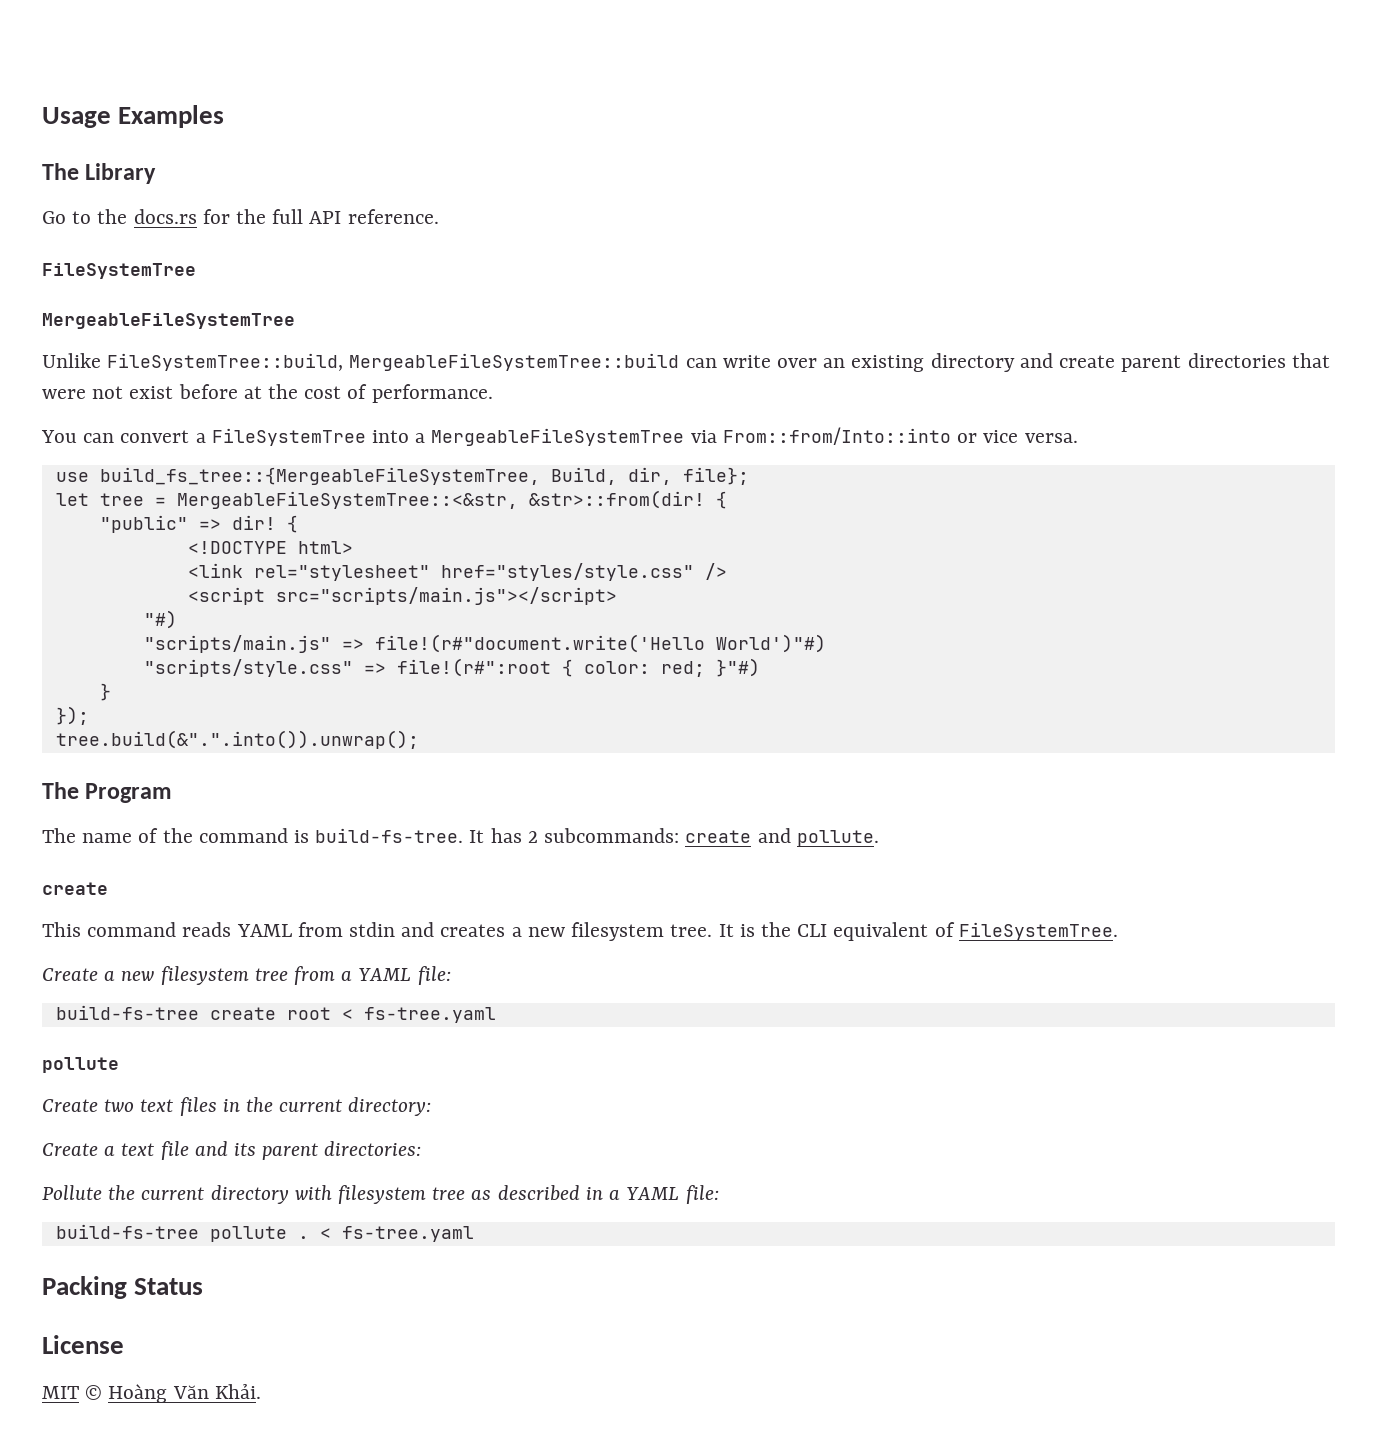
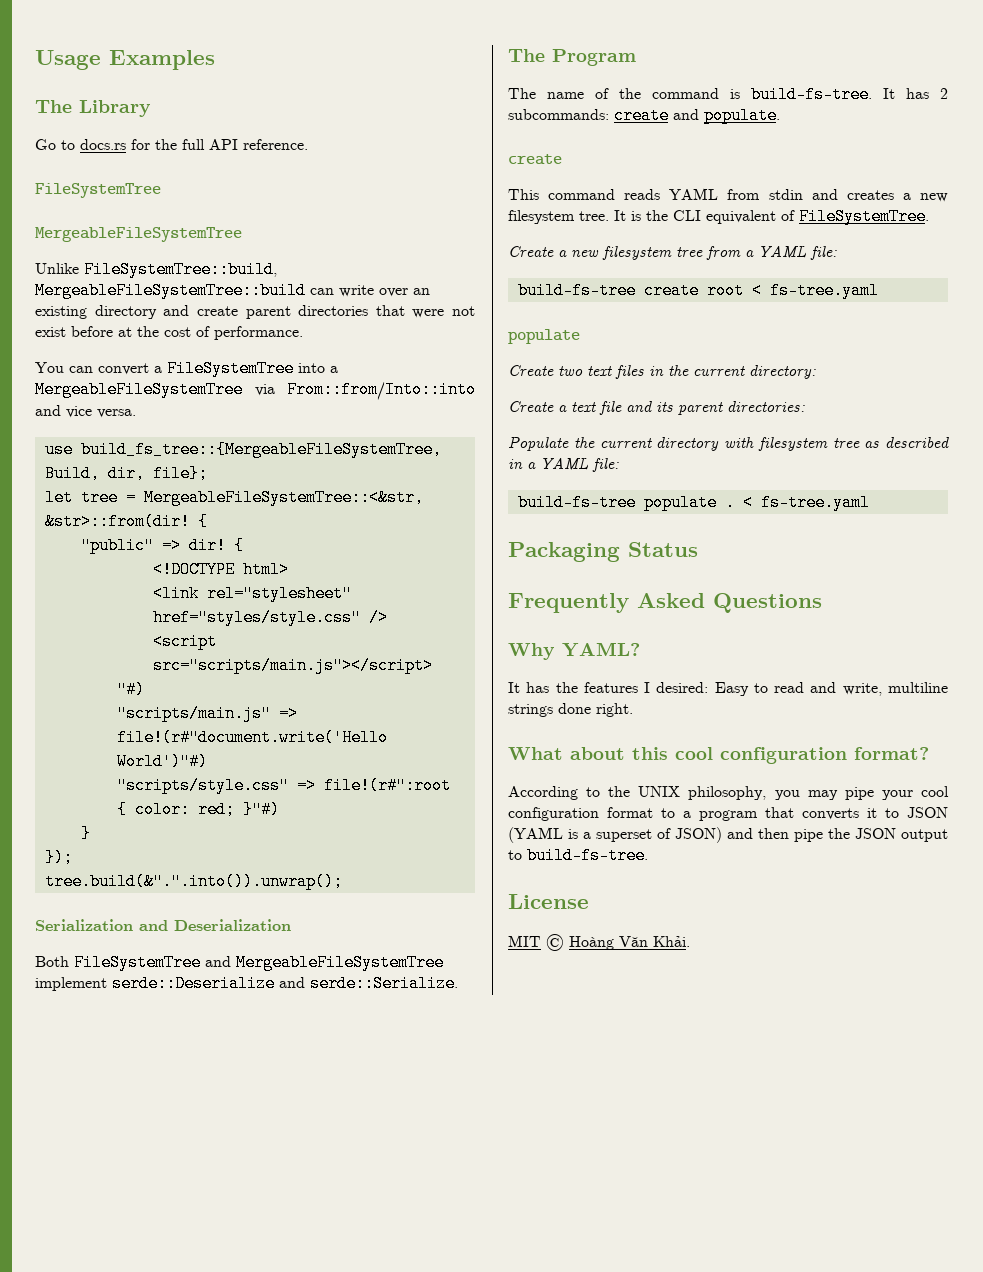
- Go to the docs.rs for the full API reference.
+ Go to docs.rs for the full API reference.
- You can convert a FileSystemTree into a MergeableFileSystemTree via From::from/Into::into or vice versa.
+ You can convert a FileSystemTree into a MergeableFileSystemTree via From::from/Into::into and vice versa.
+ Serialization and Deserialization
+ Both FileSystemTree and MergeableFileSystemTree implement serde::Deserialize and serde::Serialize.
- It has 2 subcommands: create and pollute.
+ It has 2 subcommands: create and populate.
  build-fs-tree create root < fs-tree.yaml
- pollute
+ populate
- Pollute the current directory with filesystem tree as described in a YAML file:
+ Populate the current directory with filesystem tree as described in a YAML file:
- build-fs-tree pollute .
+ build-fs-tree populate .
- Packing Status
+ Packaging Status
+ Frequently Asked Questions
+ Why YAML?
+ It has the features I desired: Easy to read and write, multiline strings done right.
+ What about this cool configuration format?
+ According to the UNIX philosophy, you may pipe your cool configuration format to a program that converts it to JSON (YAML is a superset of JSON) and then pipe the JSON output to build-fs-tree.

